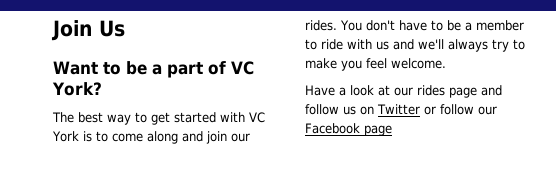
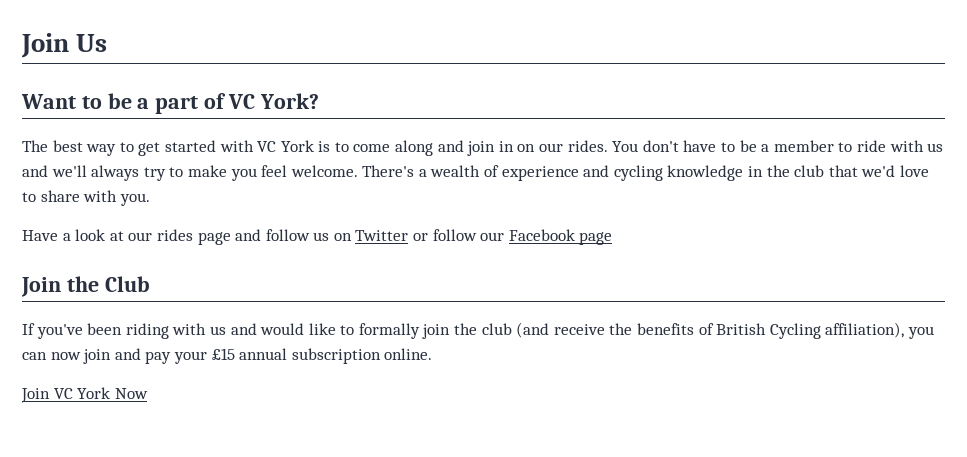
- The best way to get started with VC York is to come along and join our rides.
+ The best way to get started with VC York is to come along and join in on our rides.
+ There's a wealth of experience and cycling knowledge in the club that we'd love to share with you.
+ Join the Club
+ If you've been riding with us and would like to formally join the club (and receive the benefits of British Cycling affiliation), you can now join and pay your £15 annual subscription online.
+ Join VC York Now

